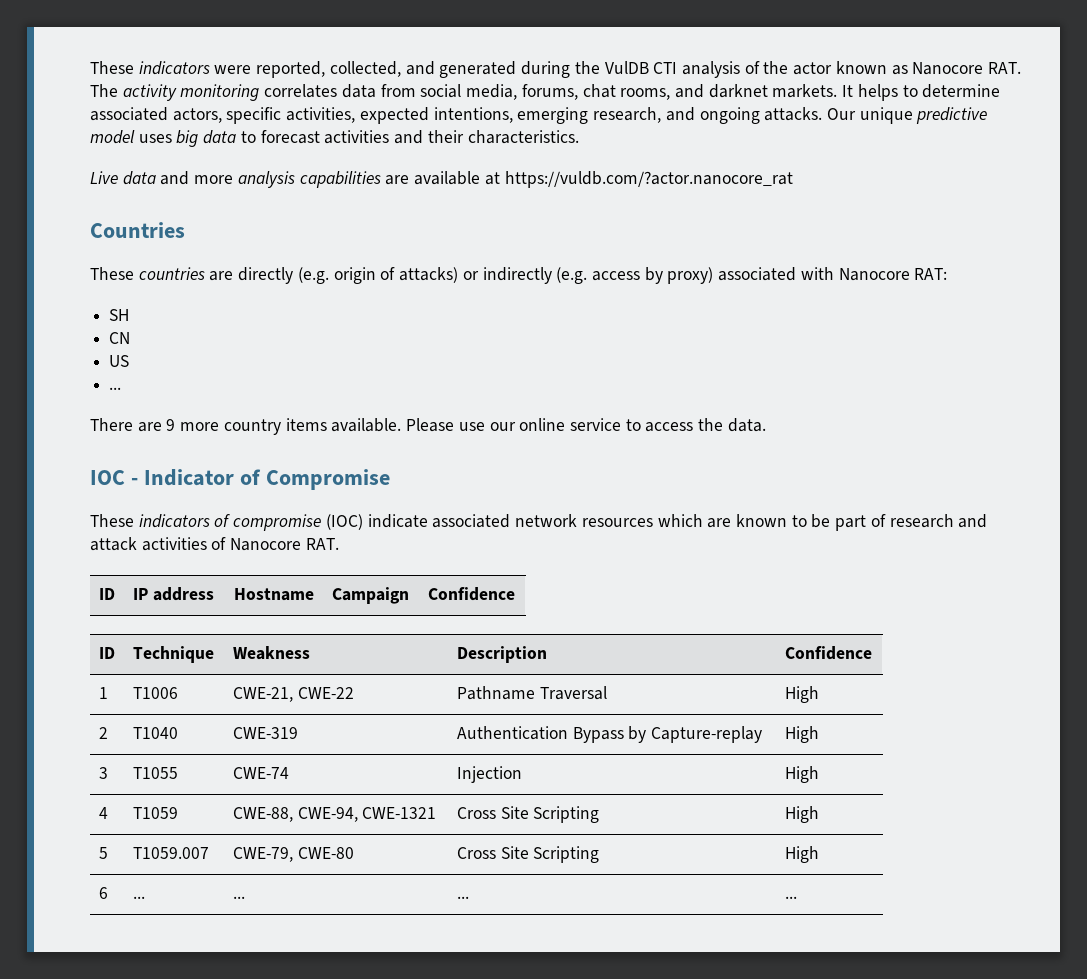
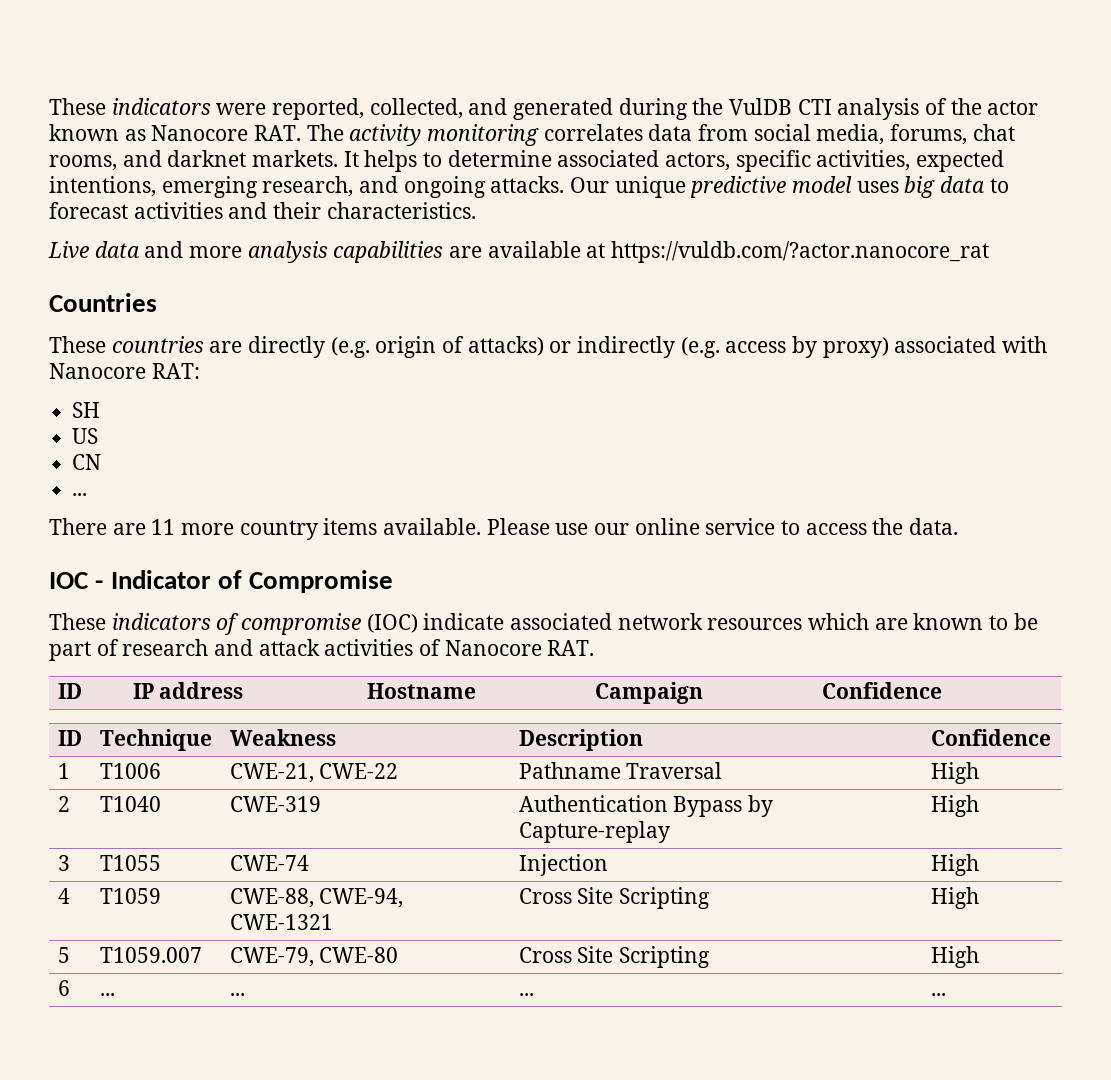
+ US
- US
- There are 9 more country items available.
+ There are 11 more country items available.

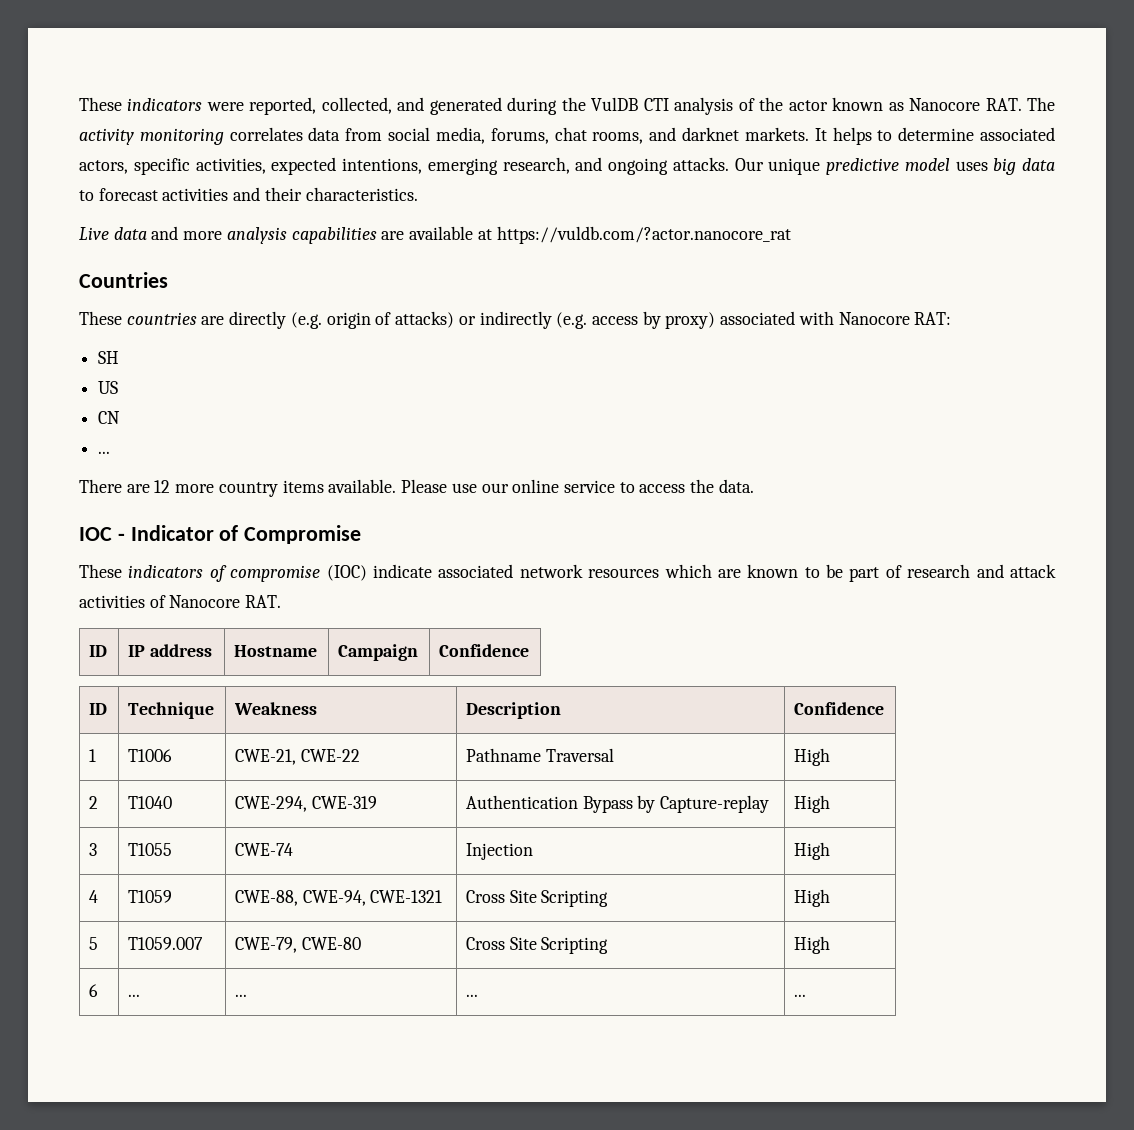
- There are 11 more country items available.
+ There are 12 more country items available.
- 2 | T1040 | CWE-319 | Authentication Bypass by Capture-replay | High
+ 2 | T1040 | CWE-294, CWE-319 | Authentication Bypass by Capture-replay | High

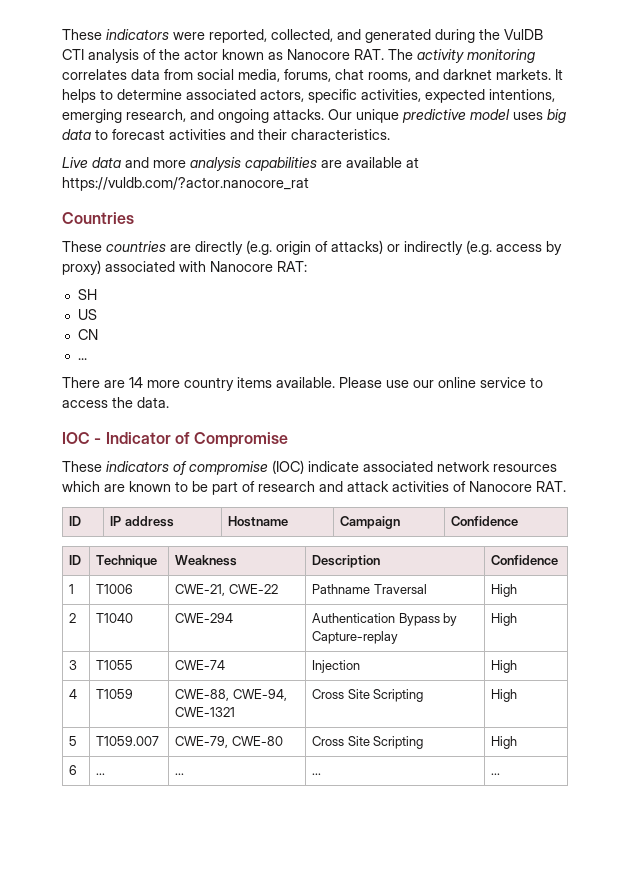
- There are 12 more country items available.
+ There are 14 more country items available.
- 2 | T1040 | CWE-294, CWE-319 | Authentication Bypass by Capture-replay | High
+ 2 | T1040 | CWE-294 | Authentication Bypass by Capture-replay | High

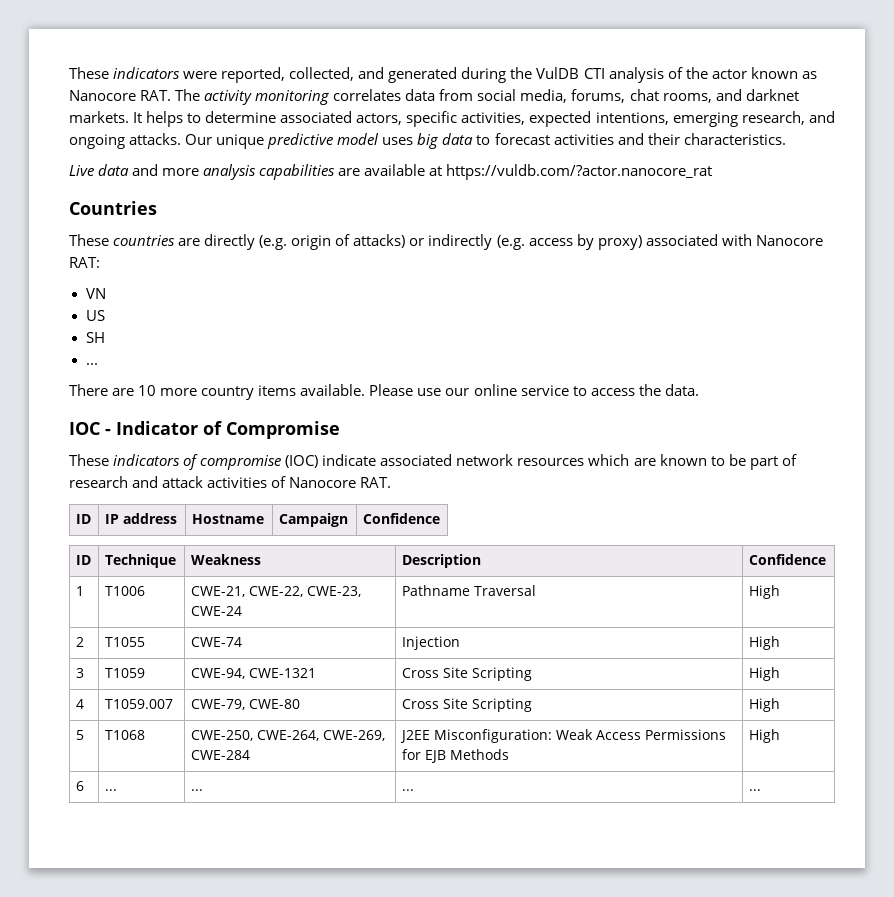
- SH
+ VN
- CN
+ SH
- There are 14 more country items available.
+ There are 10 more country items available.
- 1 | T1006 | CWE-21, CWE-22 | Pathname Traversal | High
+ 1 | T1006 | CWE-21, CWE-22, CWE-23, CWE-24 | Pathname Traversal | High
- 2 | T1040 | CWE-294 | Authentication Bypass by Capture-replay | High
- 3 | T1055 | CWE-74 | Injection | High
+ 2 | T1055 | CWE-74 | Injection | High
- 4 | T1059 | CWE-88, CWE-94, CWE-1321 | Cross Site Scripting | High
+ 3 | T1059 | CWE-94, CWE-1321 | Cross Site Scripting | High
- 5 | T1059.007 | CWE-79, CWE-80 | Cross Site Scripting | High
+ 4 | T1059.007 | CWE-79, CWE-80 | Cross Site Scripting | High
+ 5 | T1068 | CWE-250, CWE-264, CWE-269, CWE-284 | J2EE Misconfiguration: Weak Access Permissions for EJB Methods | High

